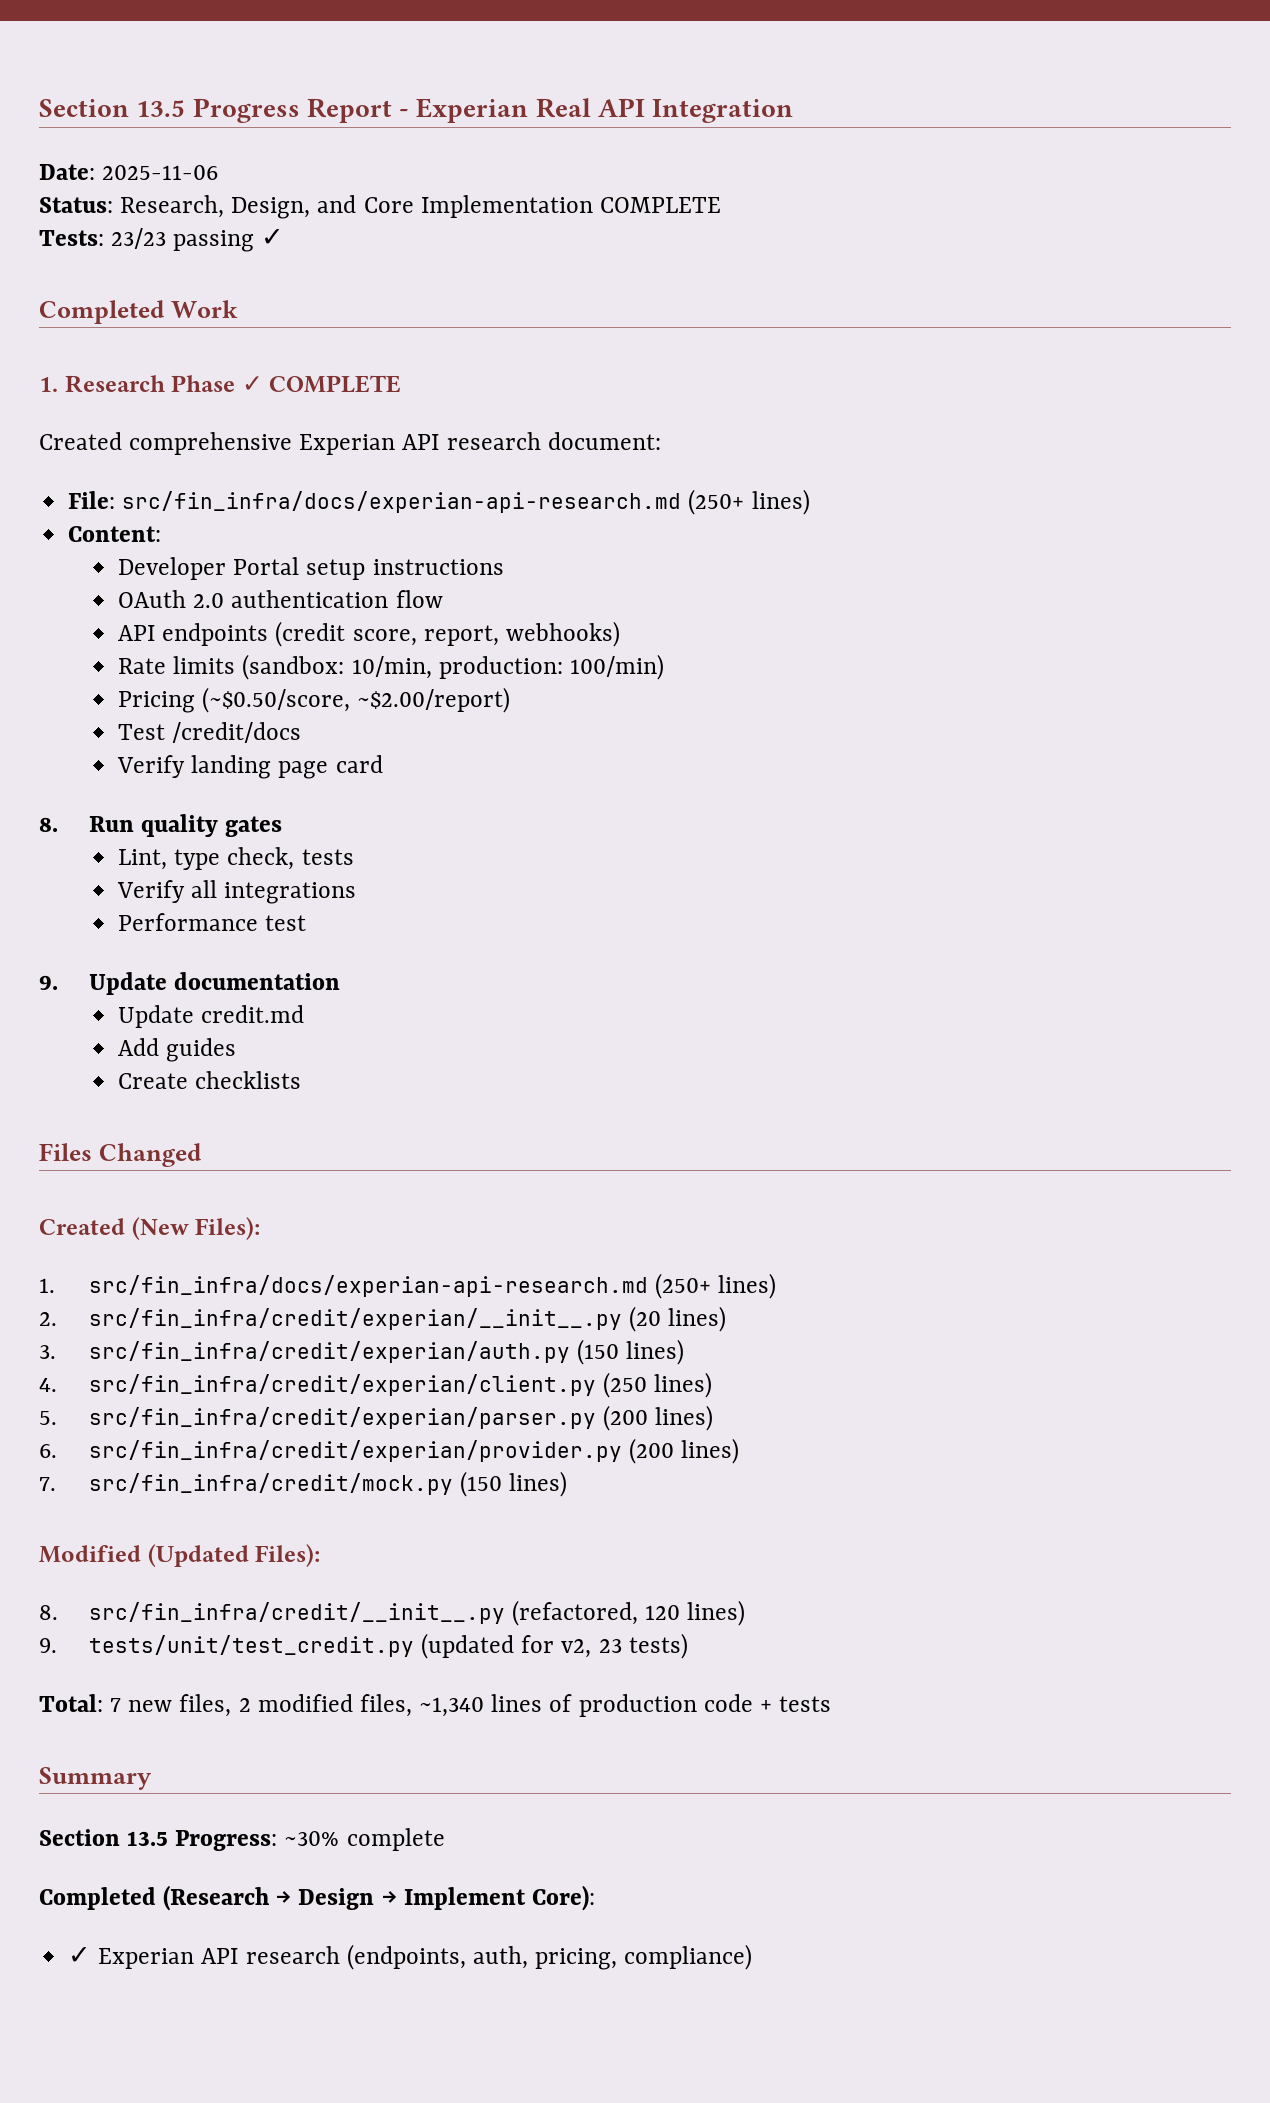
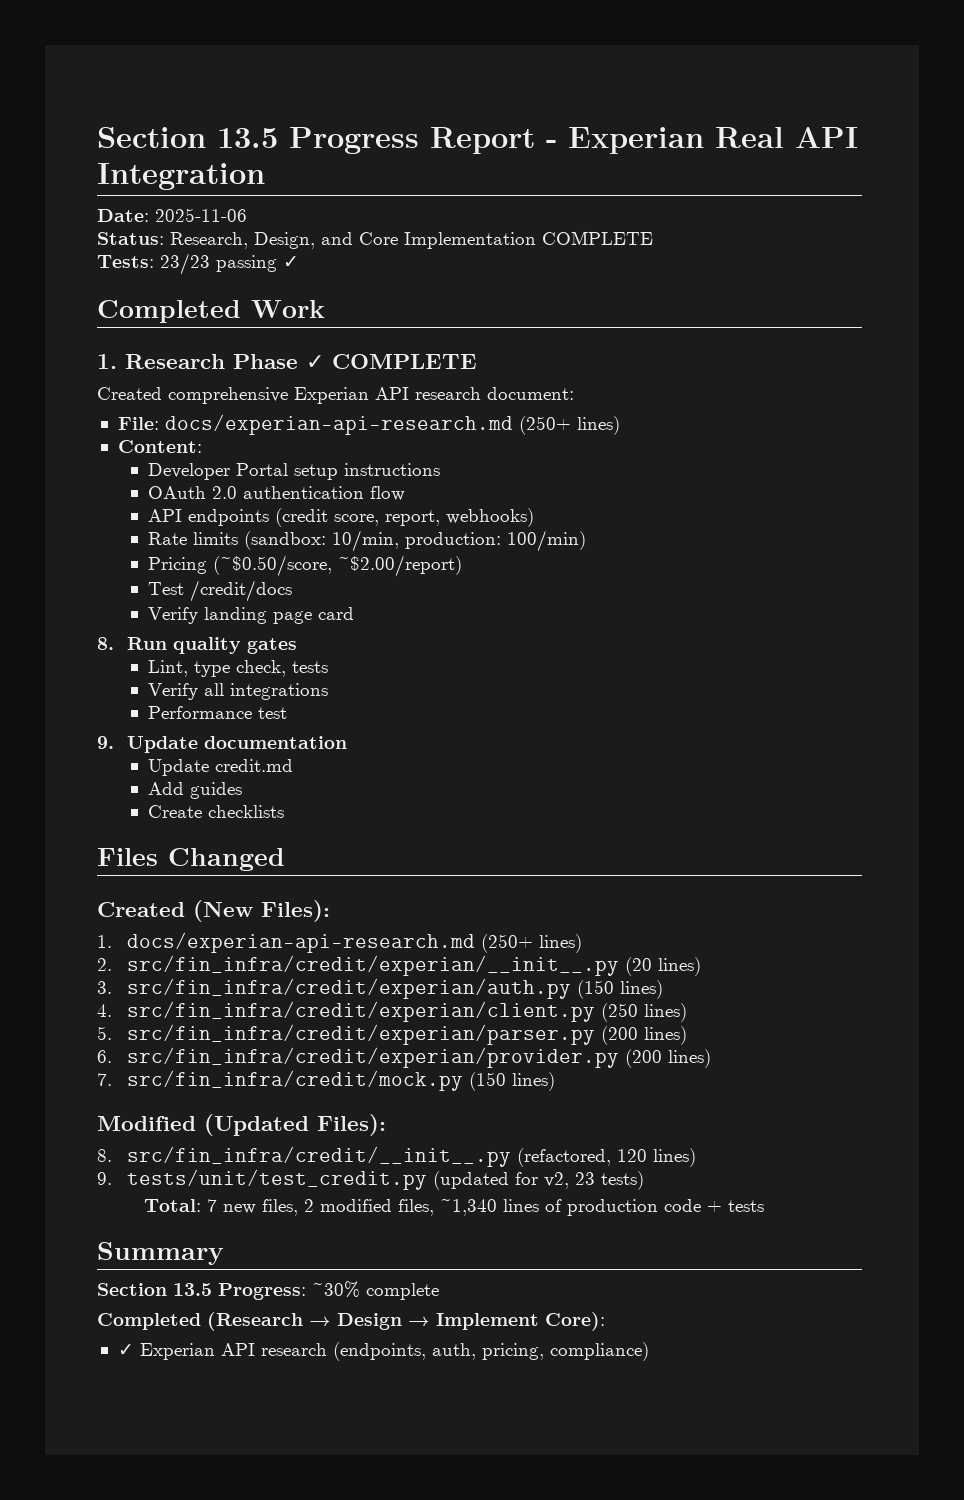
- File: src/fin_infra/docs/experian-api-research.md (250+ lines)
+ File: docs/experian-api-research.md (250+ lines)
- 1. src/fin_infra/docs/experian-api-research.md (250+ lines)
+ 1. docs/experian-api-research.md (250+ lines)

